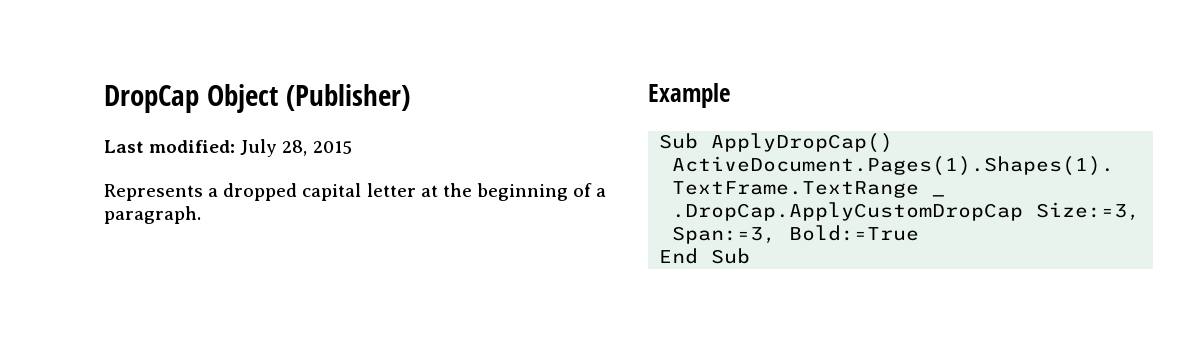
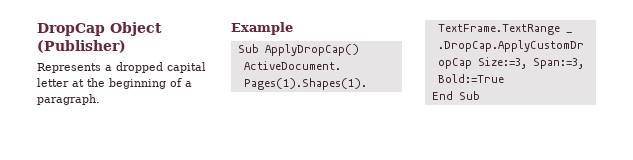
- Last modified: July 28, 2015

